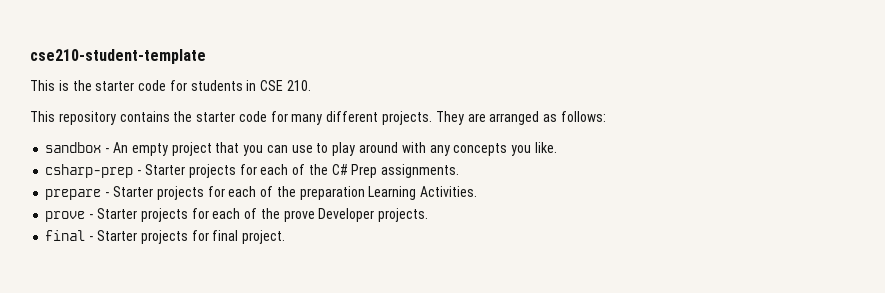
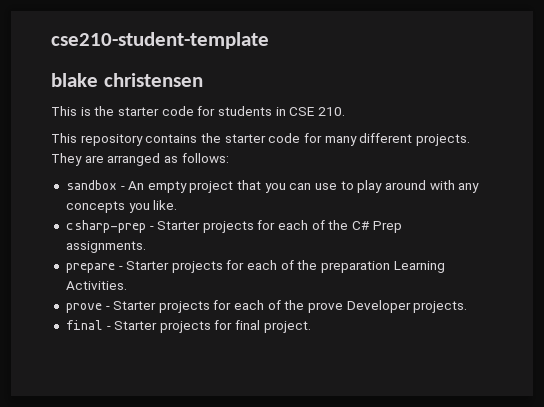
+ blake christensen

